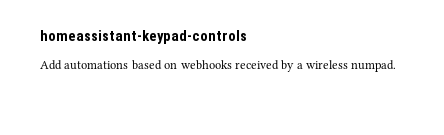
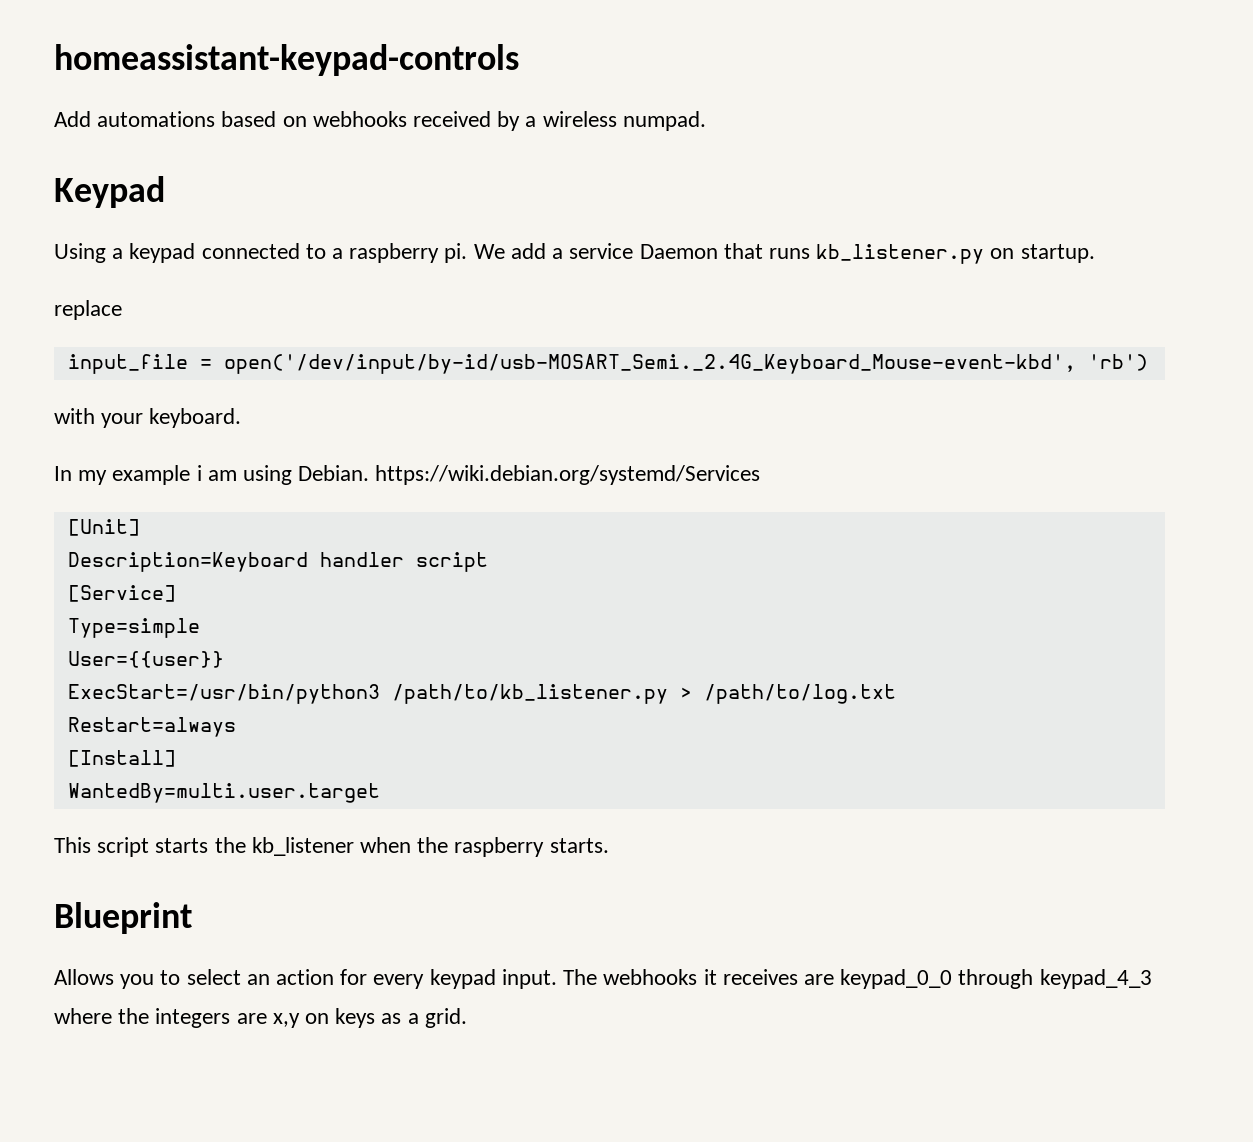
+ Keypad
+ Using a keypad connected to a raspberry pi. We add a service Daemon that runs kb_listener.py on startup.
+ replace
+ input_file = open('/dev/input/by-id/usb-MOSART_Semi._2.4G_Keyboard_Mouse-event-kbd', 'rb')
+ with your keyboard.
+ In my example i am using Debian. https://wiki.debian.org/systemd/Services
+ [Unit]
+ Description=Keyboard handler script
+ [Service]
+ Type=simple
+ User={{user}}
+ ExecStart=/usr/bin/python3 /path/to/kb_listener.py > /path/to/log.txt
+ Restart=always
+ [Install]
+ WantedBy=multi.user.target
+ This script starts the kb_listener when the raspberry starts.
+ Blueprint
+ Allows you to select an action for every keypad input. The webhooks it receives are keypad_0_0 through keypad_4_3 where the integers are x,y on keys as a grid.

